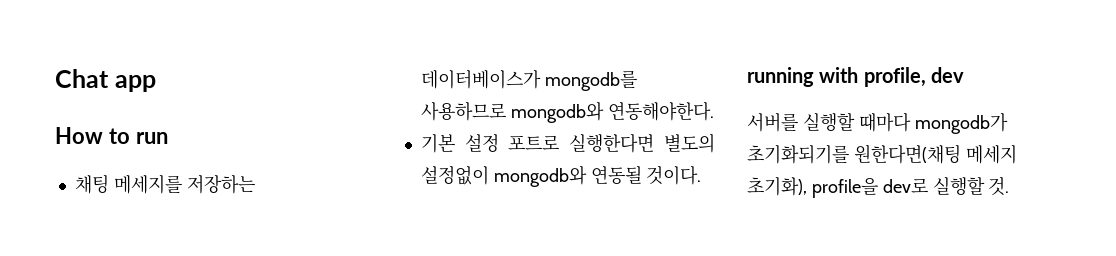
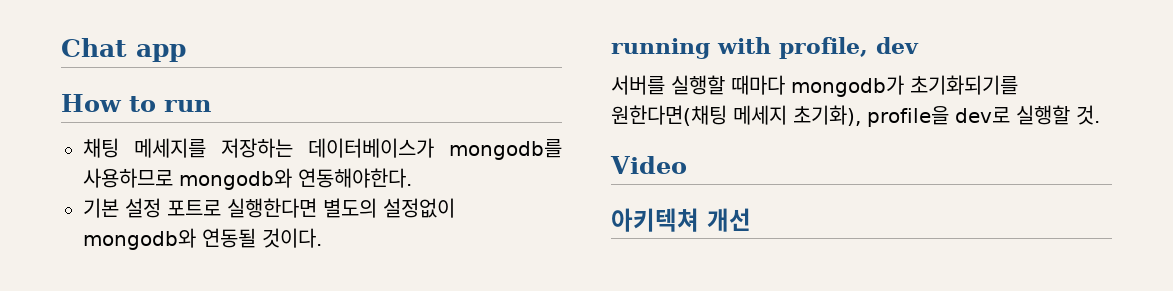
+ Video
+ 아키텍쳐 개선

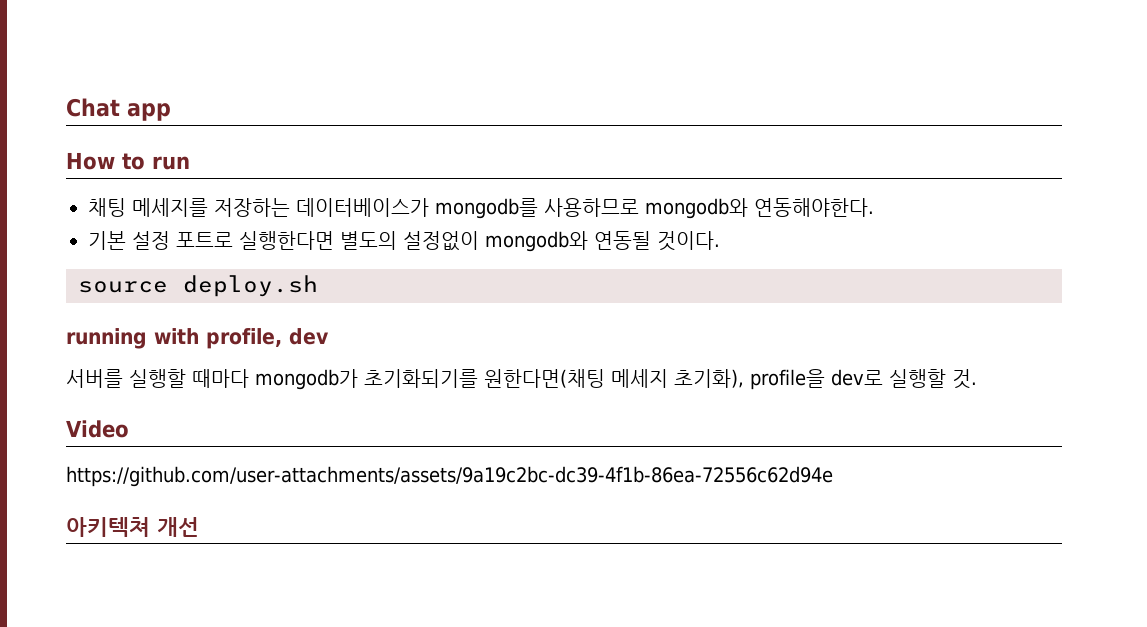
+ source deploy.sh
+ https://github.com/user-attachments/assets/9a19c2bc-dc39-4f1b-86ea-72556c62d94e

